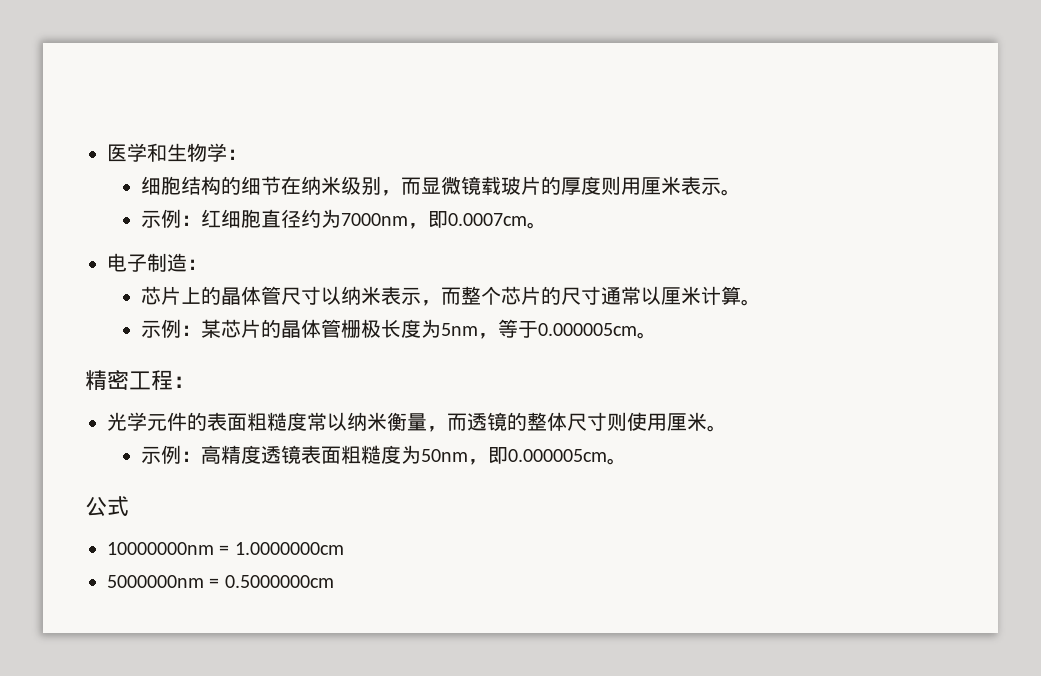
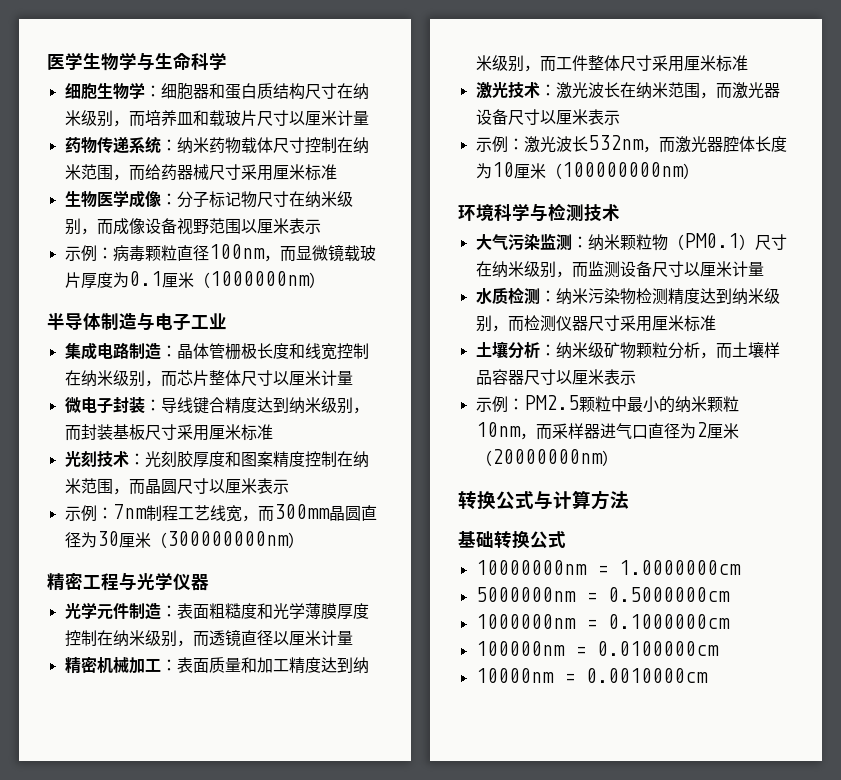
- 医学和生物学：
- 细胞结构的细节在纳米级别，而显微镜载玻片的厚度则用厘米表示。
- 示例：红细胞直径约为7000nm，即0.0007cm。
- 电子制造：
- 芯片上的晶体管尺寸以纳米表示，而整个芯片的尺寸通常以厘米计算。
- 示例：某芯片的晶体管栅极长度为5nm，等于0.000005cm。
+ 医学生物学与生命科学
+ 细胞生物学：细胞器和蛋白质结构尺寸在纳米级别，而培养皿和载玻片尺寸以厘米计量
+ 药物传递系统：纳米药物载体尺寸控制在纳米范围，而给药器械尺寸采用厘米标准
+ 生物医学成像：分子标记物尺寸在纳米级别，而成像设备视野范围以厘米表示
+ 示例：病毒颗粒直径100nm，而显微镜载玻片厚度为0.1厘米（1000000nm）
+ 半导体制造与电子工业
+ 集成电路制造：晶体管栅极长度和线宽控制在纳米级别，而芯片整体尺寸以厘米计量
+ 微电子封装：导线键合精度达到纳米级别，而封装基板尺寸采用厘米标准
+ 光刻技术：光刻胶厚度和图案精度控制在纳米范围，而晶圆尺寸以厘米表示
+ 示例：7nm制程工艺线宽，而300mm晶圆直径为30厘米（300000000nm）
- 精密工程：
+ 精密工程与光学仪器
- 光学元件的表面粗糙度常以纳米衡量，而透镜的整体尺寸则使用厘米。
- 示例：高精度透镜表面粗糙度为50nm，即0.000005cm。
- 公式
+ 光学元件制造：表面粗糙度和光学薄膜厚度控制在纳米级别，而透镜直径以厘米计量
+ 精密机械加工：表面质量和加工精度达到纳米级别，而工件整体尺寸采用厘米标准
+ 激光技术：激光波长在纳米范围，而激光器设备尺寸以厘米表示
+ 示例：激光波长532nm，而激光器腔体长度为10厘米（100000000nm）
+ 环境科学与检测技术
+ 大气污染监测：纳米颗粒物（PM0.1）尺寸在纳米级别，而监测设备尺寸以厘米计量
+ 水质检测：纳米污染物检测精度达到纳米级别，而检测仪器尺寸采用厘米标准
+ 土壤分析：纳米级矿物颗粒分析，而土壤样品容器尺寸以厘米表示
+ 示例：PM2.5颗粒中最小的纳米颗粒10nm，而采样器进气口直径为2厘米（20000000nm）
+ 转换公式与计算方法
+ 基础转换公式
+ 1000000nm = 0.1000000cm
+ 100000nm = 0.0100000cm
+ 10000nm = 0.0010000cm

